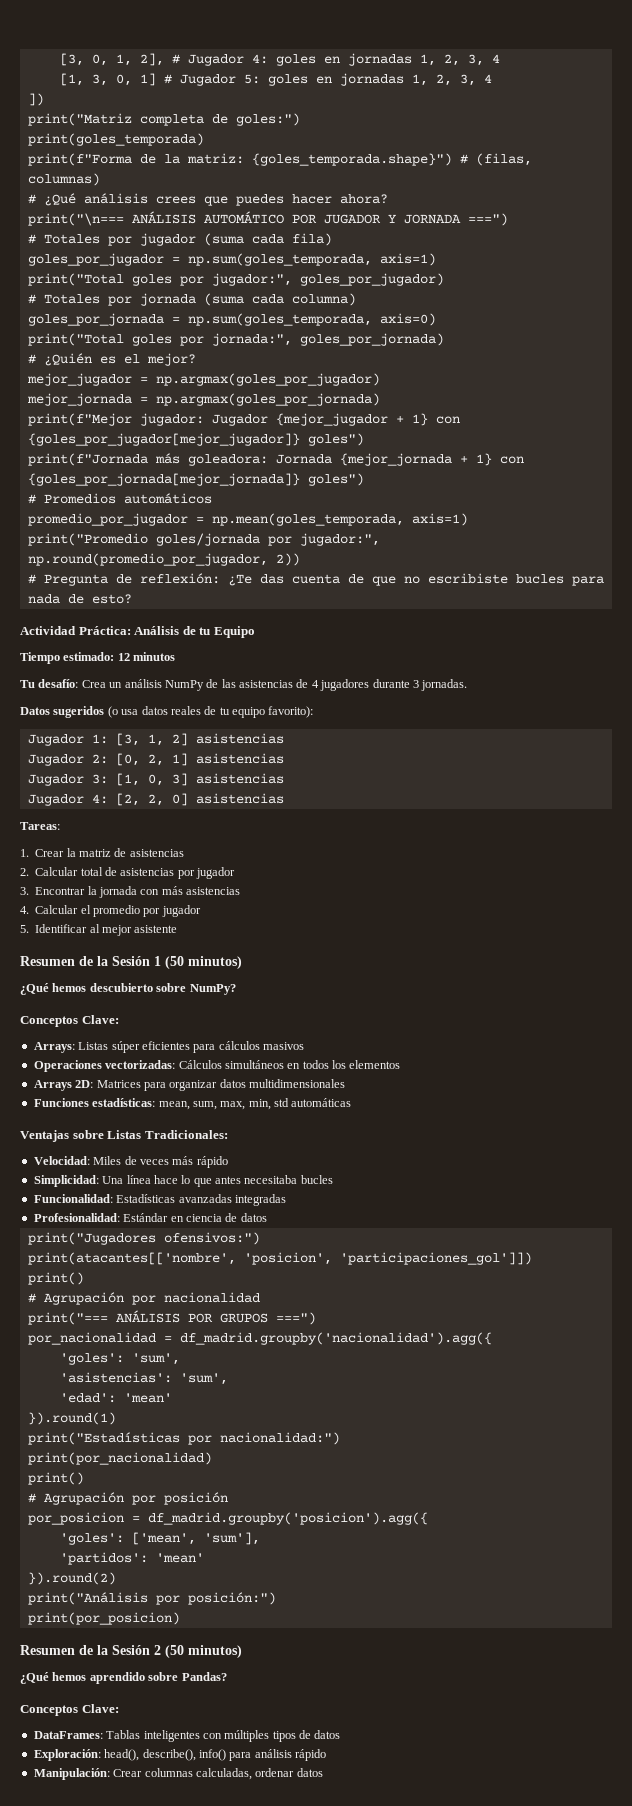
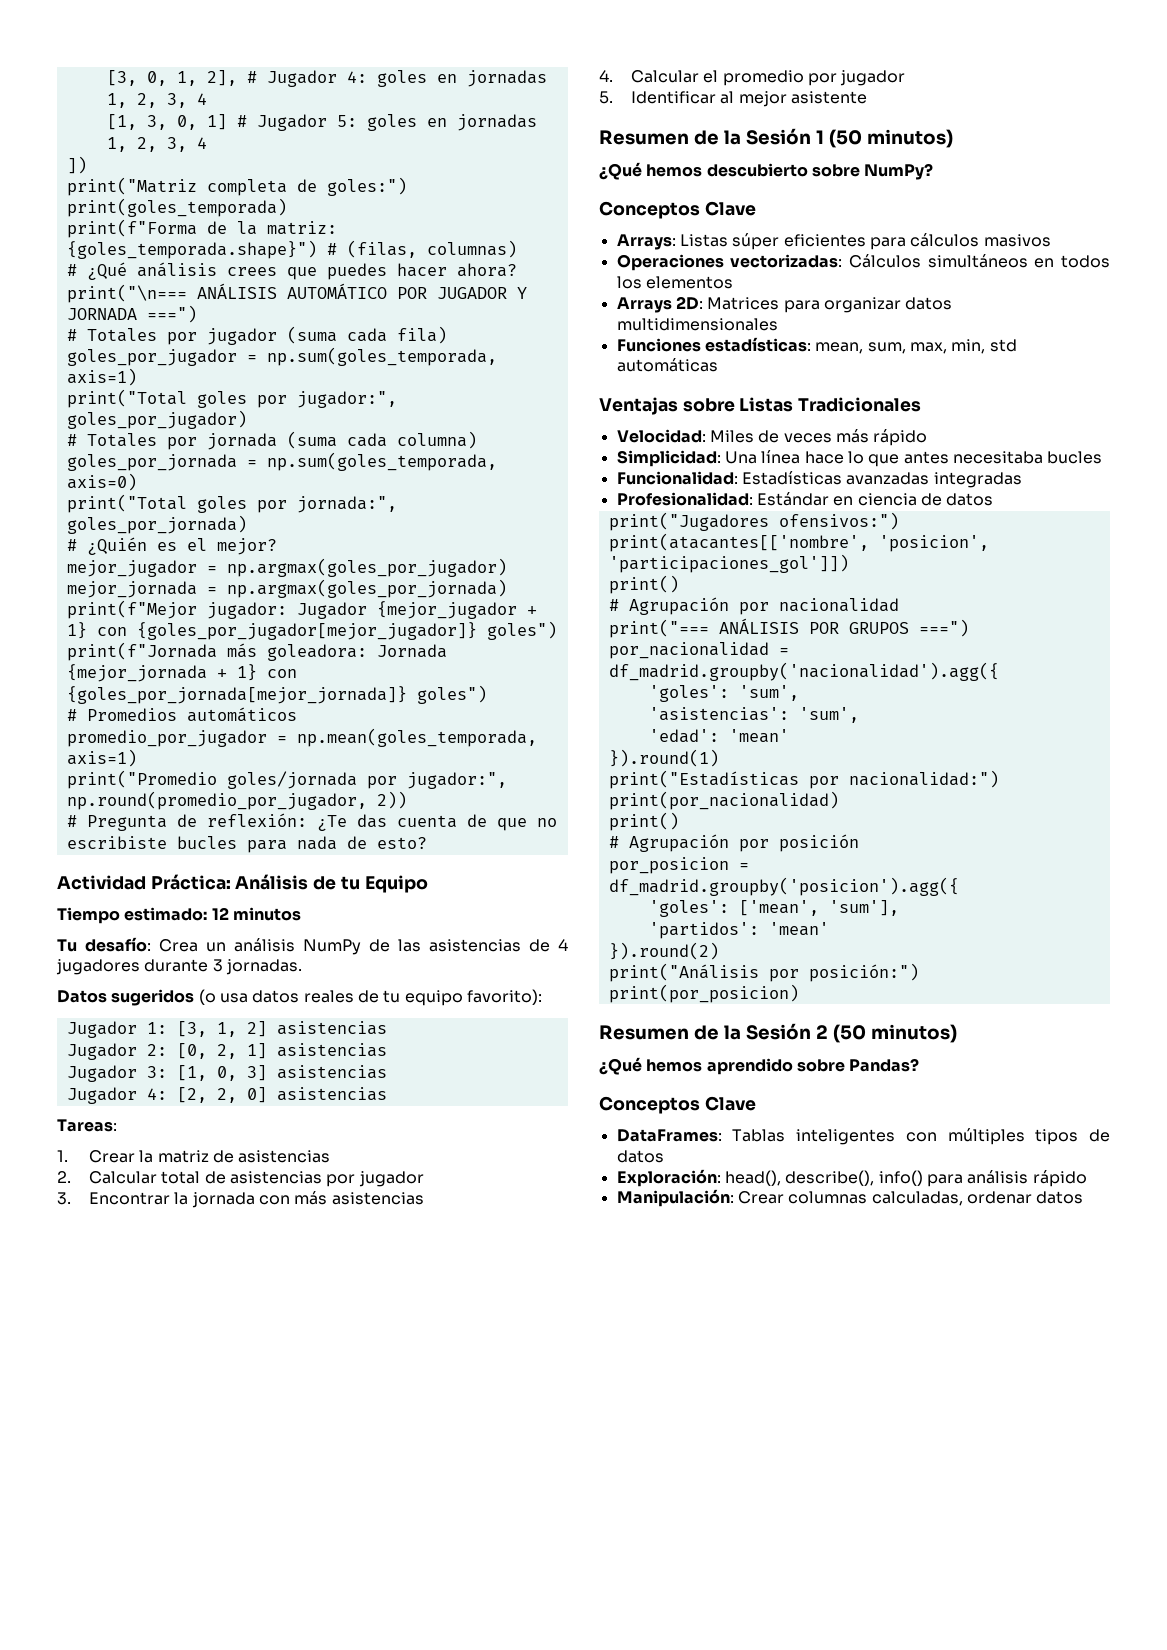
  ¿Qué hemos descubierto sobre NumPy?
- Conceptos Clave:
+ Conceptos Clave
- Ventajas sobre Listas Tradicionales:
+ Ventajas sobre Listas Tradicionales
  ¿Qué hemos aprendido sobre Pandas?
- Conceptos Clave:
+ Conceptos Clave

